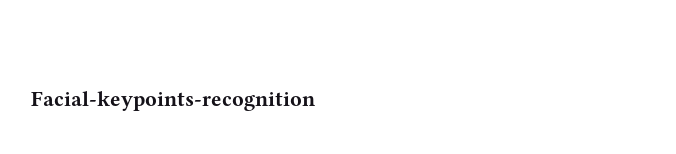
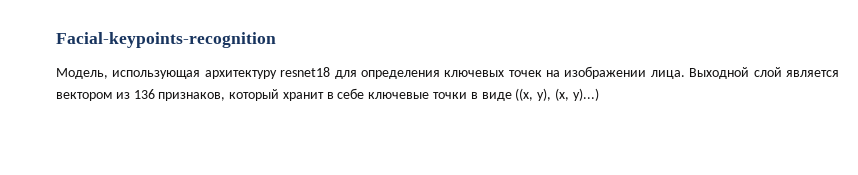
+ Модель, использующая архитектуру resnet18 для определения ключевых точек на изображении лица. Выходной слой является вектором из 136 признаков, который хранит в себе ключевые точки в виде ((x, y), (x, y)...)

